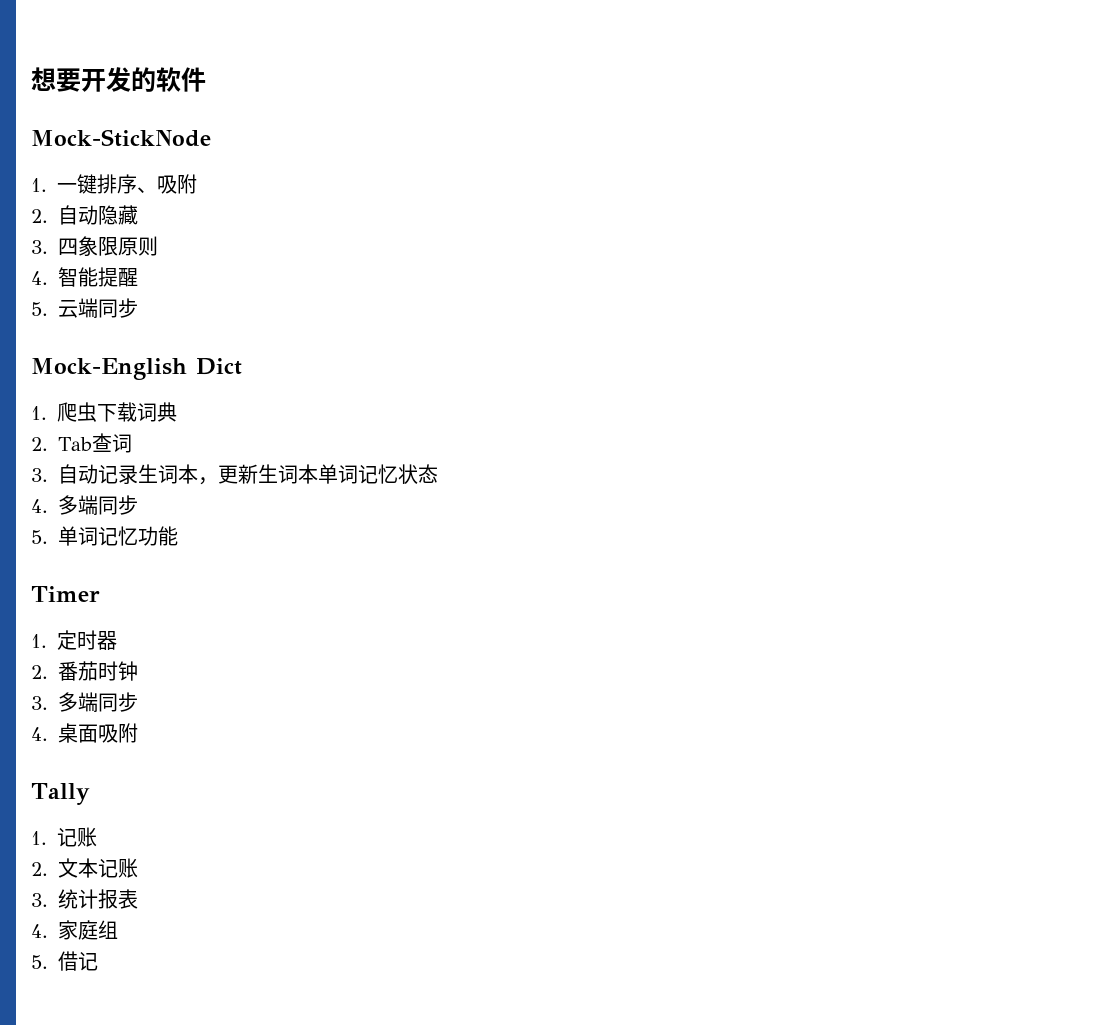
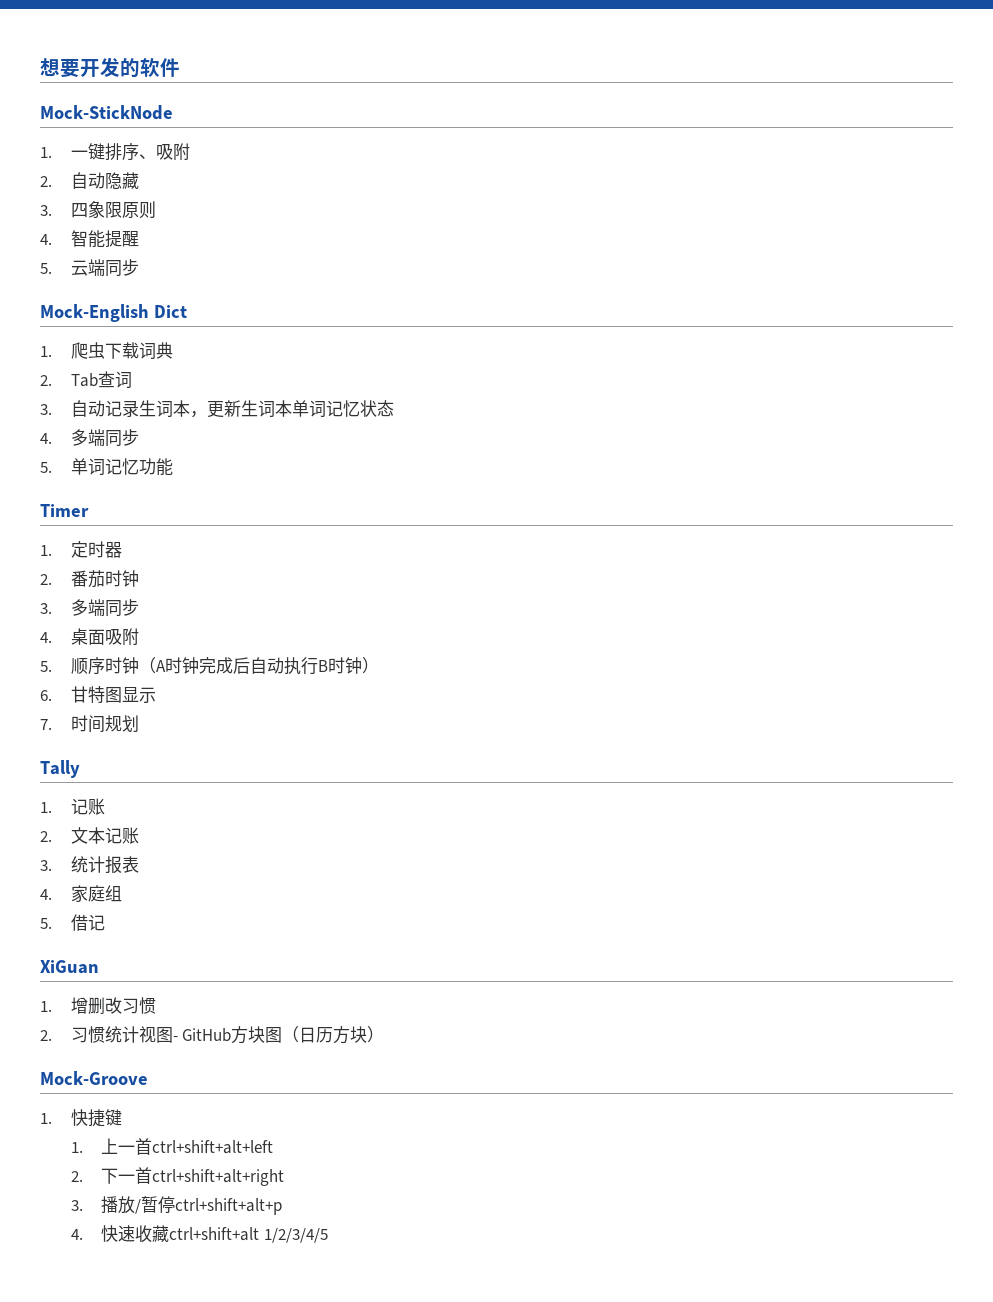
+ 5.顺序时钟（A时钟完成后自动执行B时钟）
+ 6.甘特图显示
+ 7.时间规划
+ XiGuan
+ 1.增删改习惯
+ 2.习惯统计视图- GitHub方块图（日历方块）
+ Mock-Groove
+ 1.快捷键
+ 1.上一首ctrl+shift+alt+left
+ 2.下一首ctrl+shift+alt+right
+ 3.播放/暂停ctrl+shift+alt+p
+ 4.快速收藏ctrl+shift+alt 1/2/3/4/5

